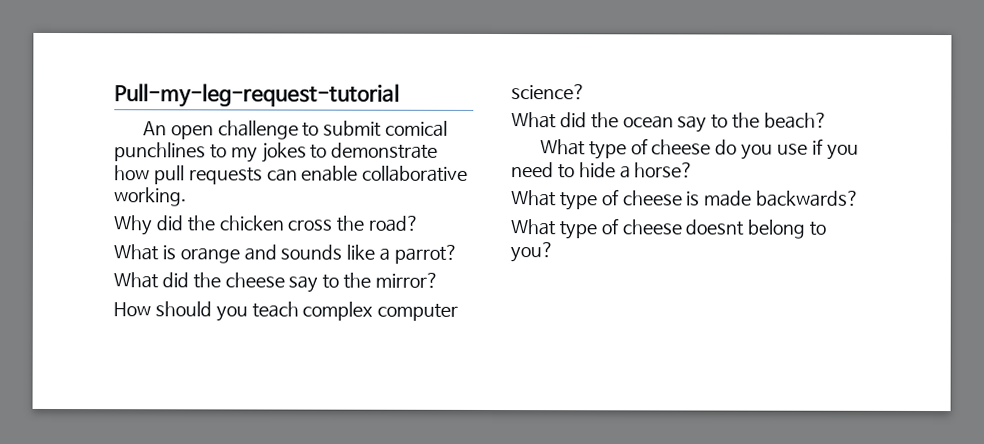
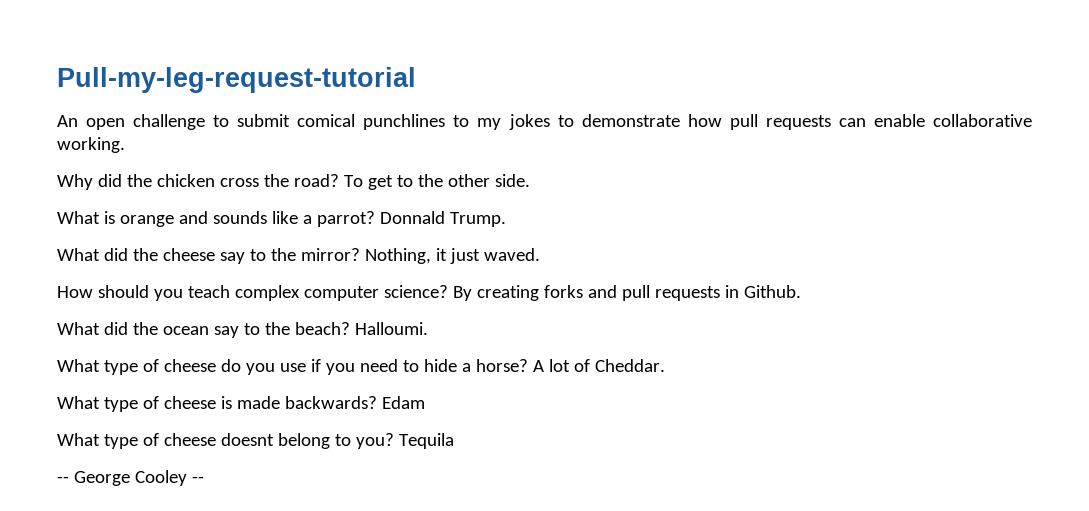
+ To get to the other side.
+ Donnald Trump.
+ Nothing, it just waved.
+ By creating forks and pull requests in Github.
+ Halloumi.
+ A lot of Cheddar.
+ Edam
+ Tequila
+ -- George Cooley --

